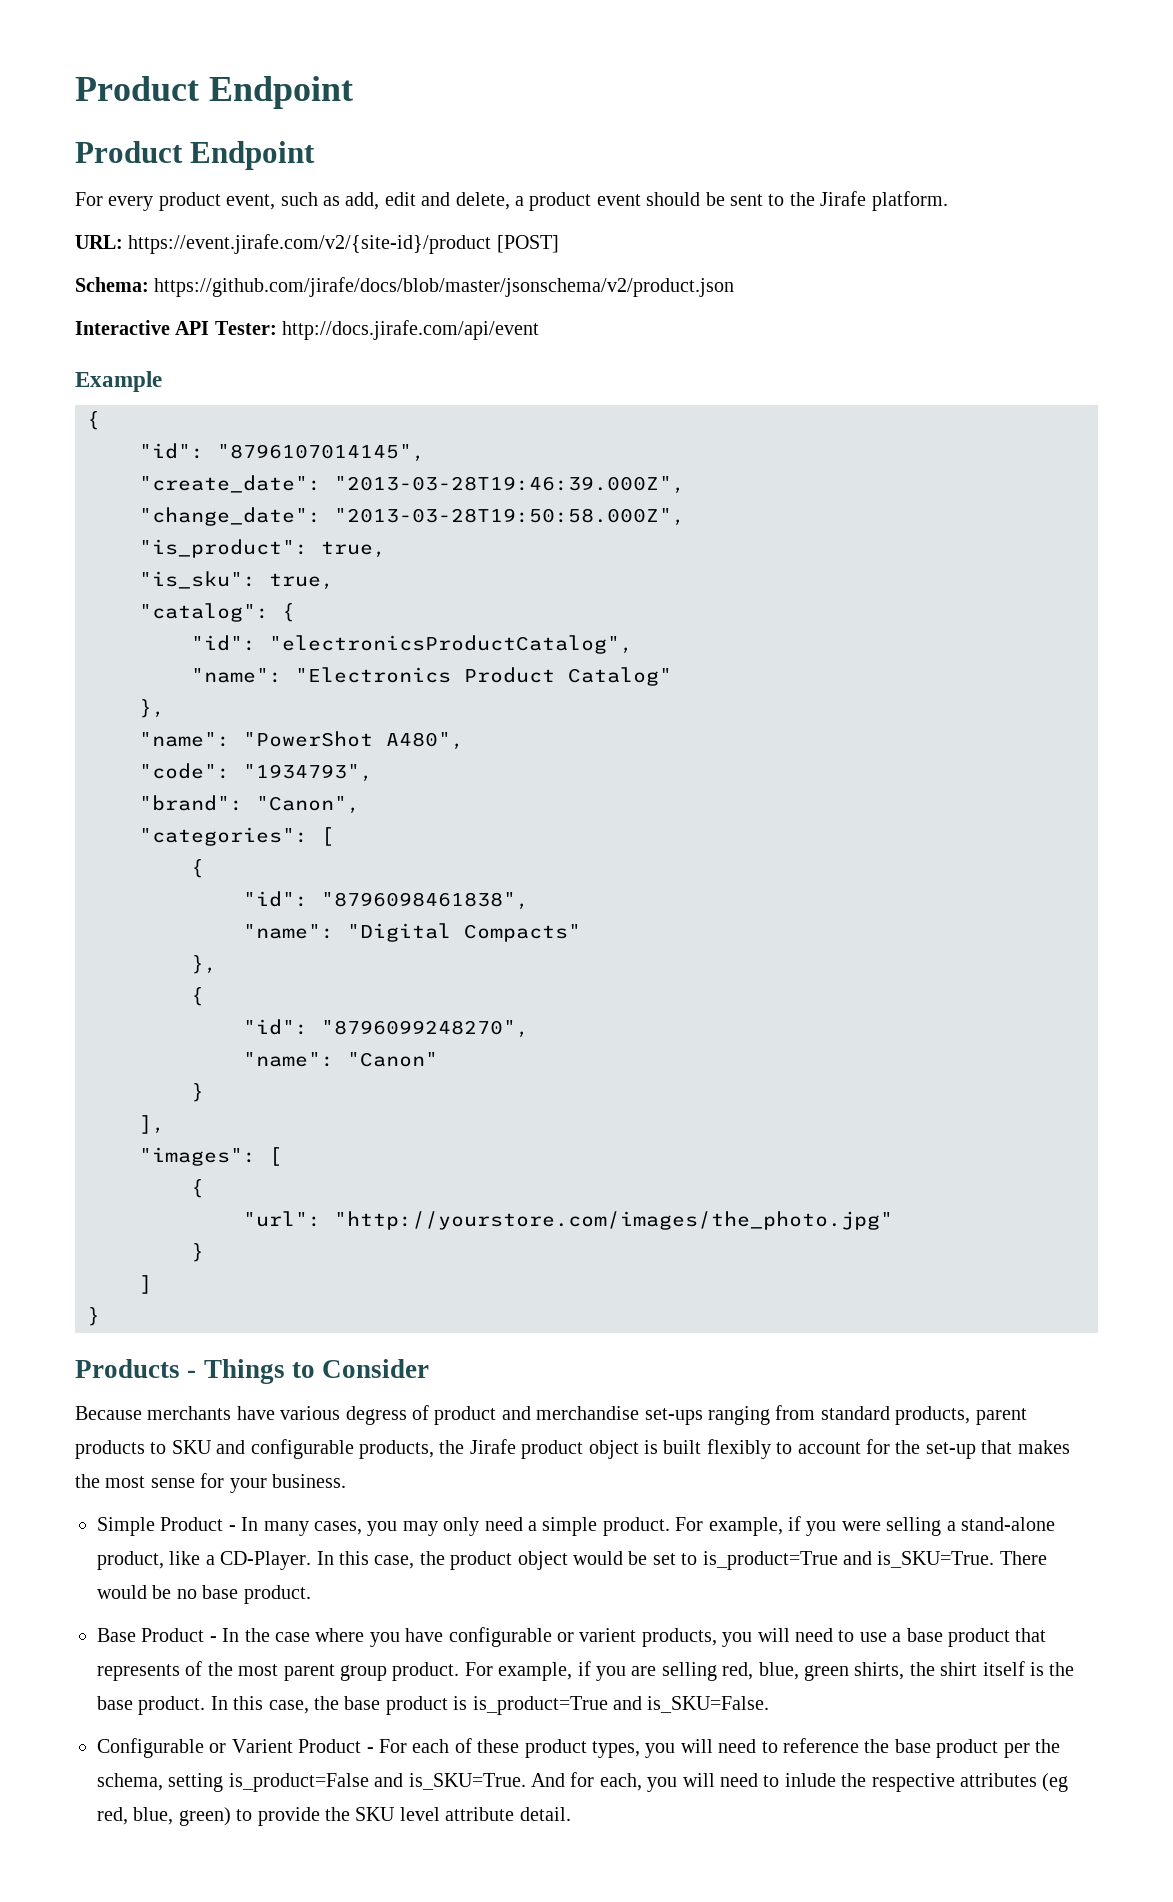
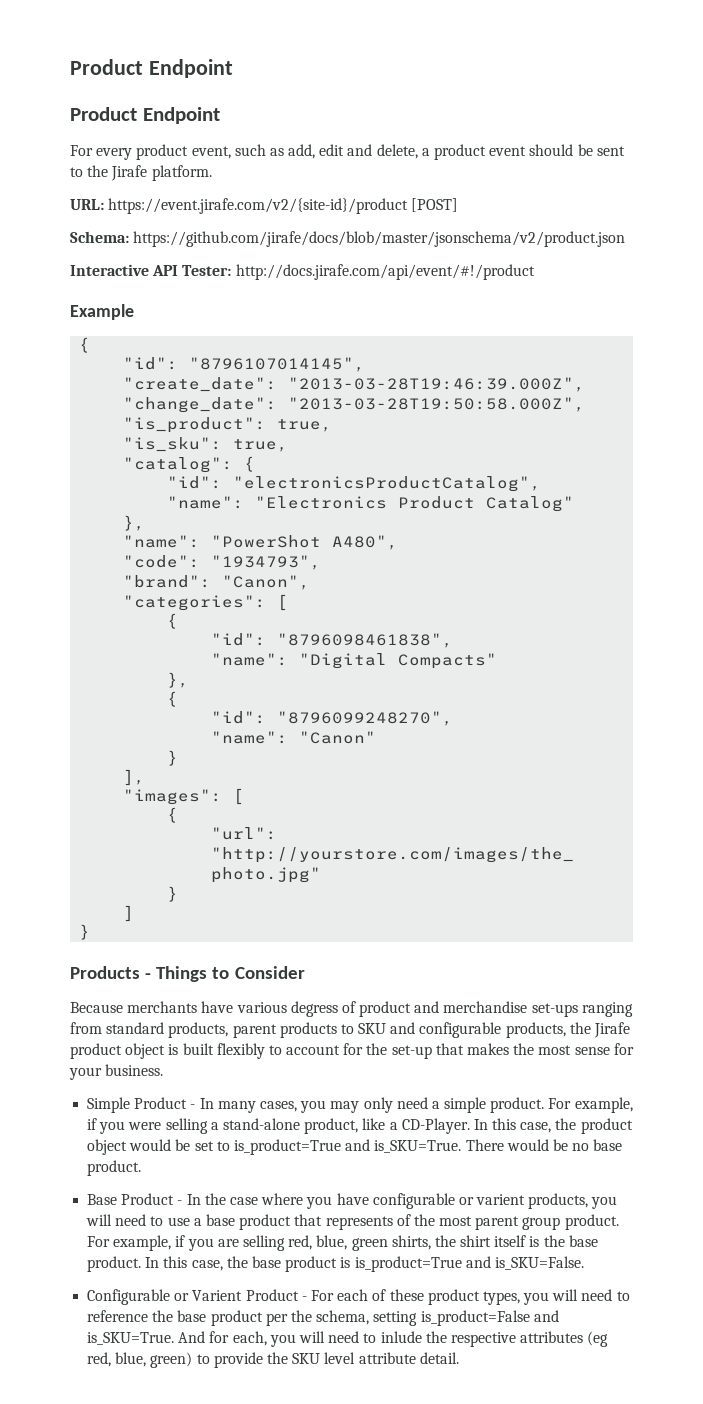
- Interactive API Tester: http://docs.jirafe.com/api/event
+ Interactive API Tester: http://docs.jirafe.com/api/event/#!/product

